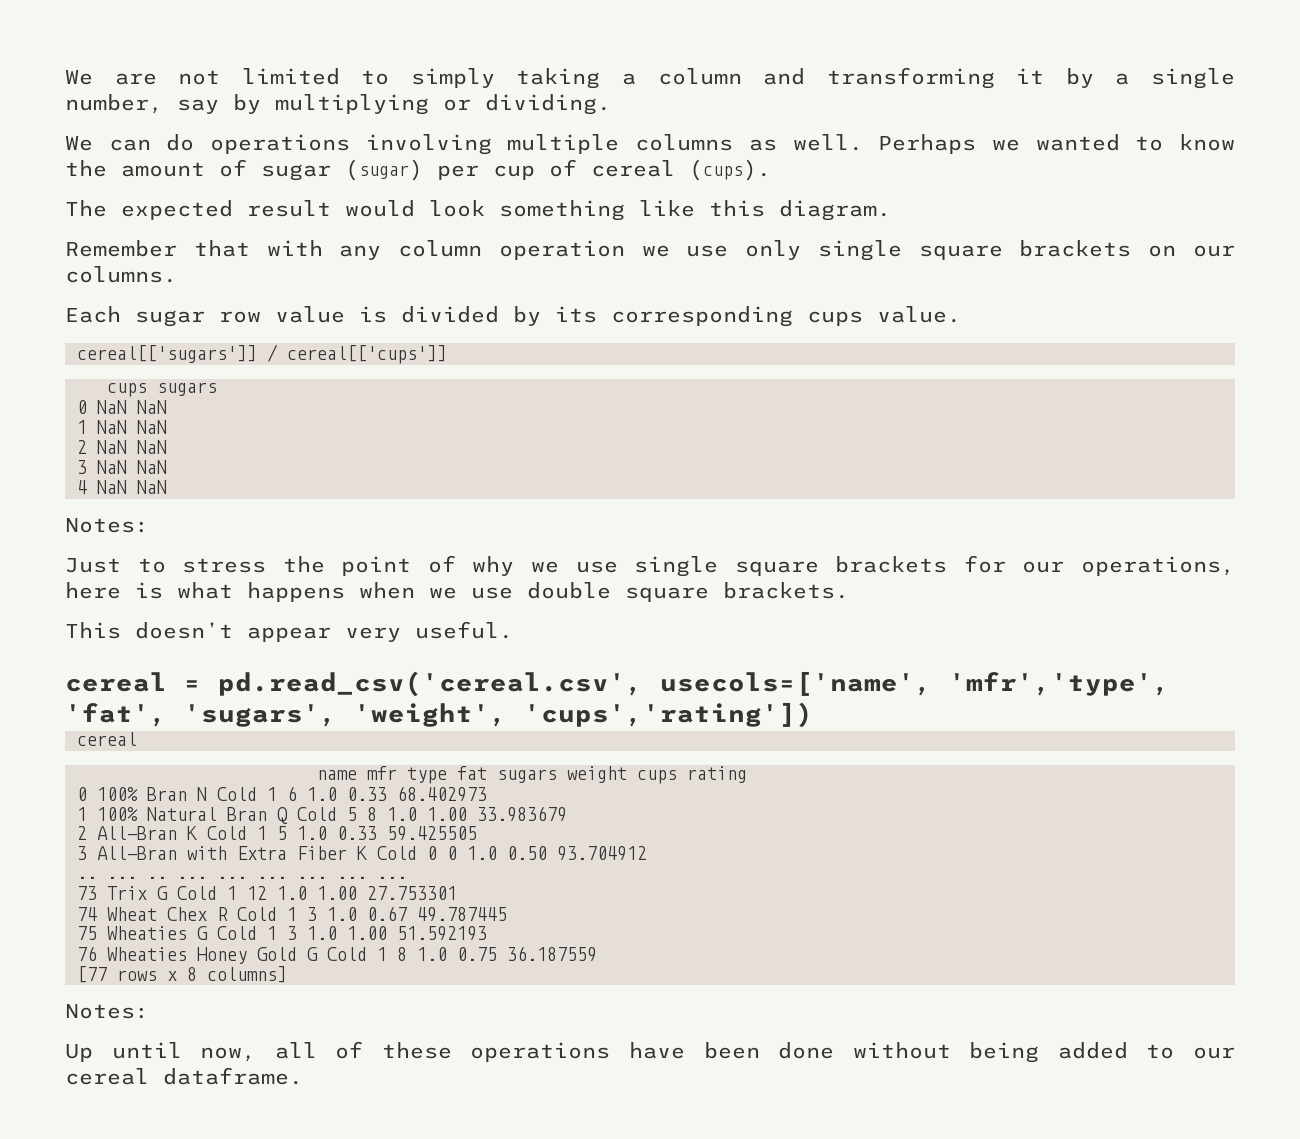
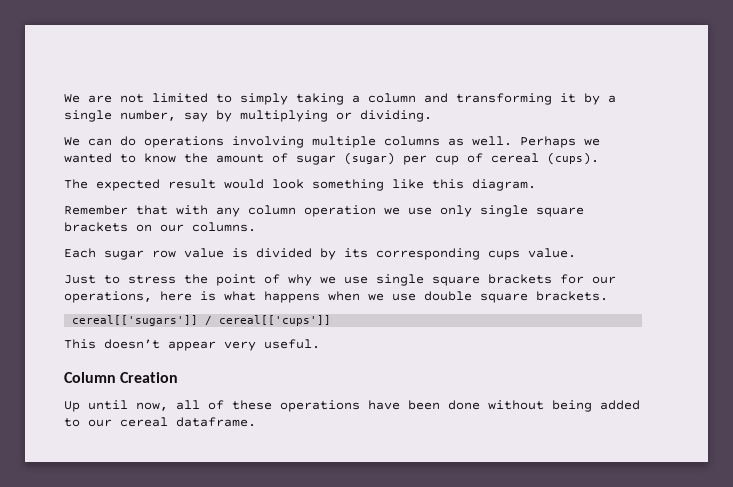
- cereal[['sugars']] / cereal[['cups']]
- cups sugars
- 0 NaN NaN
- 1 NaN NaN
- 2 NaN NaN
- 3 NaN NaN
- 4 NaN NaN
- Notes:
+ cereal[['sugars']] / cereal[['cups']]
- cereal = pd.read_csv('cereal.csv', usecols=['name', 'mfr','type', 'fat', 'sugars', 'weight', 'cups','rating'])
- cereal
- name mfr type fat sugars weight cups rating
- 0 100% Bran N Cold 1 6 1.0 0.33 68.402973
- 1 100% Natural Bran Q Cold 5 8 1.0 1.00 33.983679
- 2 All-Bran K Cold 1 5 1.0 0.33 59.425505
- 3 All-Bran with Extra Fiber K Cold 0 0 1.0 0.50 93.704912
- .. ... .. ... ... ... ... ... ...
- 73 Trix G Cold 1 12 1.0 1.00 27.753301
- 74 Wheat Chex R Cold 1 3 1.0 0.67 49.787445
- 75 Wheaties G Cold 1 3 1.0 1.00 51.592193
- 76 Wheaties Honey Gold G Cold 1 8 1.0 0.75 36.187559
- [77 rows x 8 columns]
- Notes:
+ Column Creation

